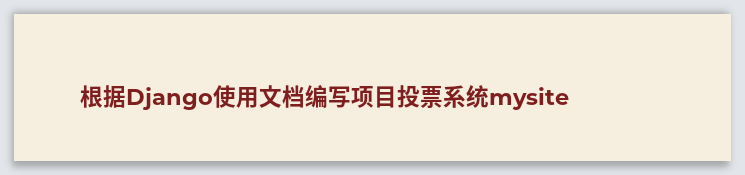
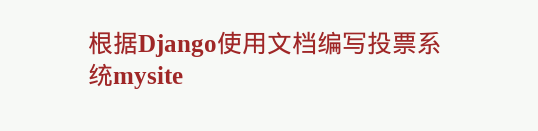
- 根据Django使用文档编写项目投票系统mysite
+ 根据Django使用文档编写投票系统mysite

